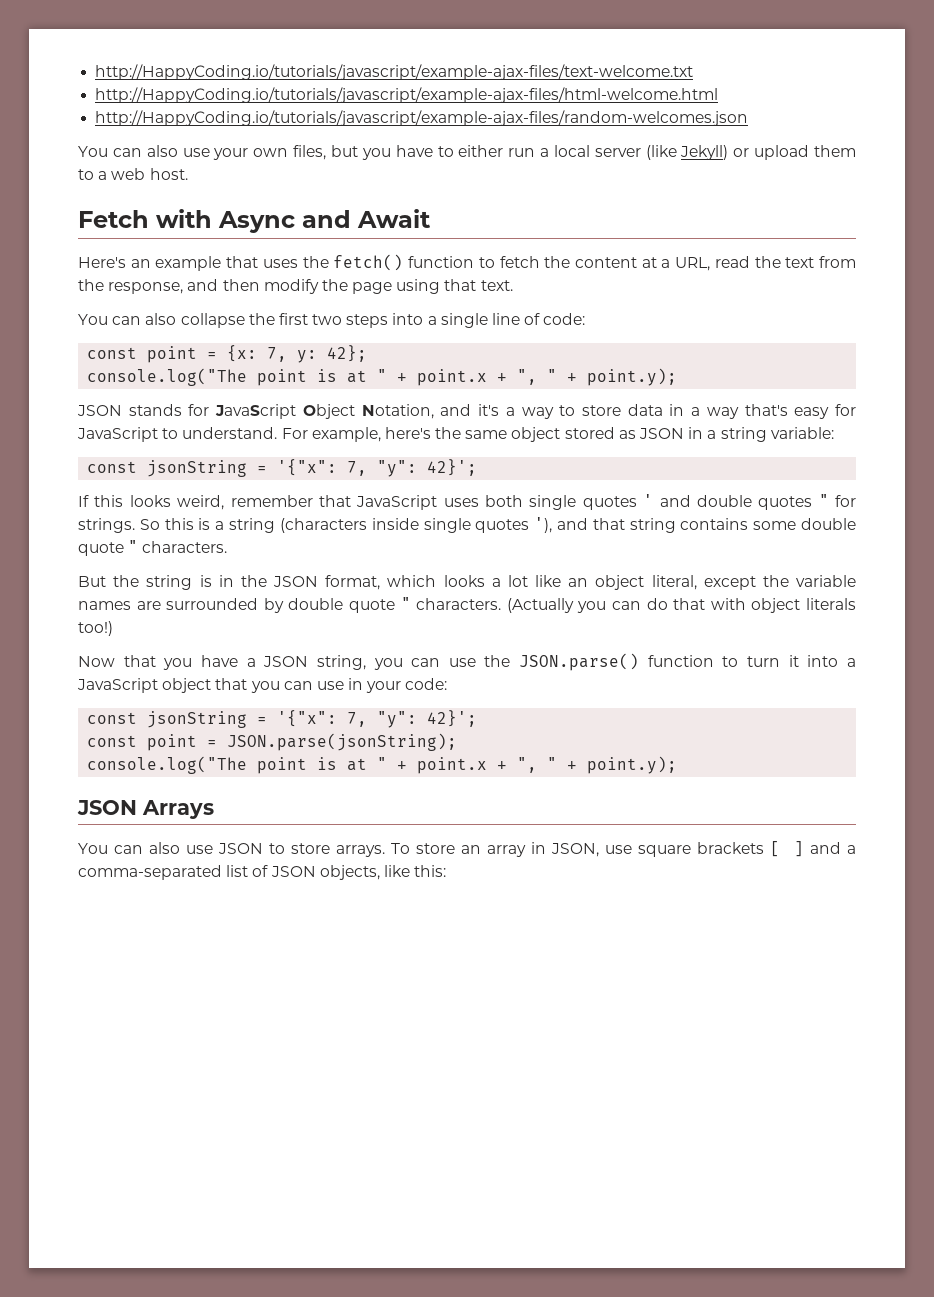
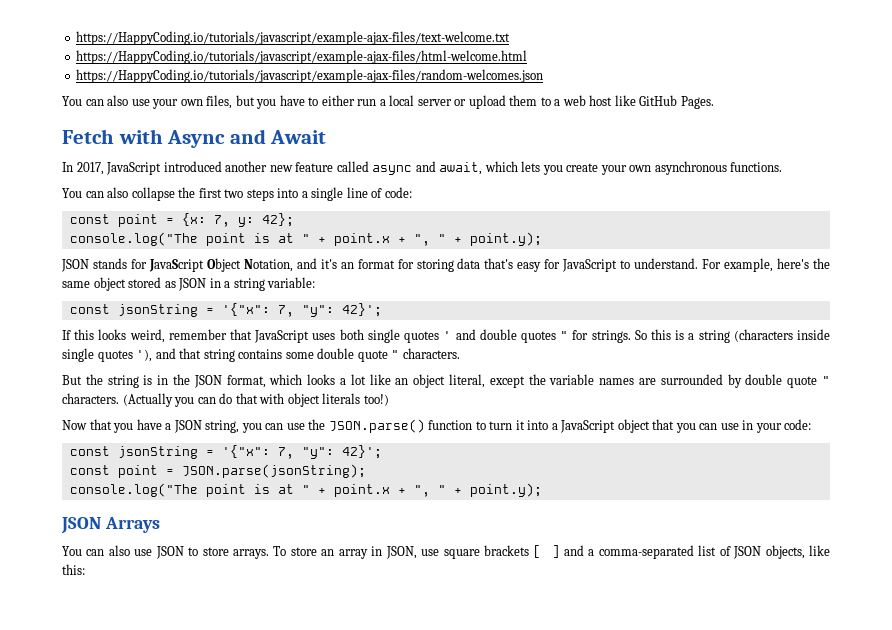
- http://HappyCoding.io/tutorials/javascript/example-ajax-files/text-welcome.txt
- http://HappyCoding.io/tutorials/javascript/example-ajax-files/html-welcome.html
- http://HappyCoding.io/tutorials/javascript/example-ajax-files/random-welcomes.json
+ https://HappyCoding.io/tutorials/javascript/example-ajax-files/text-welcome.txt
+ https://HappyCoding.io/tutorials/javascript/example-ajax-files/html-welcome.html
+ https://HappyCoding.io/tutorials/javascript/example-ajax-files/random-welcomes.json
- You can also use your own files, but you have to either run a local server (like Jekyll) or upload them to a web host.
+ You can also use your own files, but you have to either run a local server or upload them to a web host like GitHub Pages.
- Here's an example that uses the fetch() function to fetch the content at a URL, read the text from the response, and then modify the page using that text.
+ In 2017, JavaScript introduced another new feature called async and await, which lets you create your own asynchronous functions.
- JSON stands for JavaScript Object Notation, and it's a way to store data in a way that's easy for JavaScript to understand.
+ JSON stands for JavaScript Object Notation, and it's an format for storing data that's easy for JavaScript to understand.

